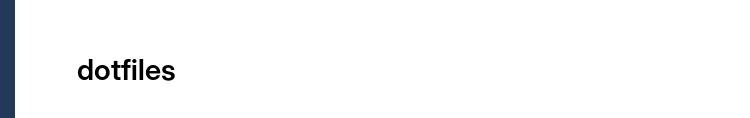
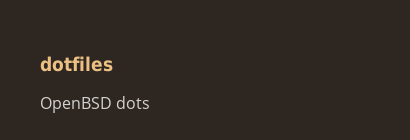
+ OpenBSD dots

